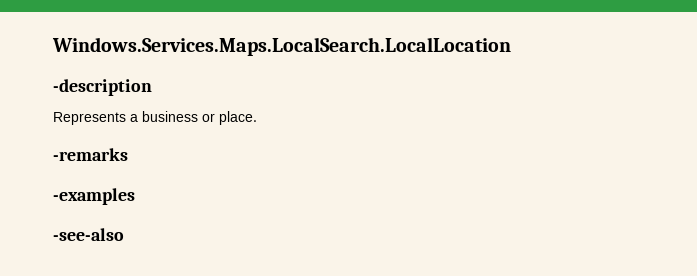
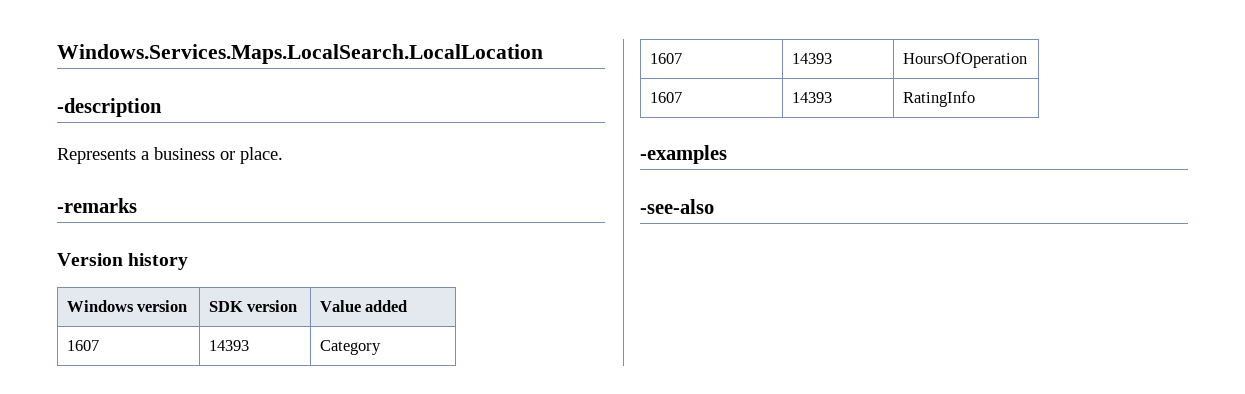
+ Version history
+ Windows version | SDK version | Value added
+ 1607 | 14393 | Category
+ 1607 | 14393 | HoursOfOperation
+ 1607 | 14393 | RatingInfo

